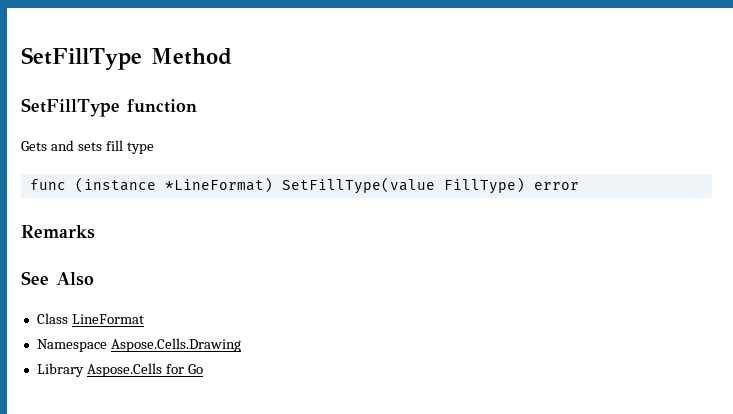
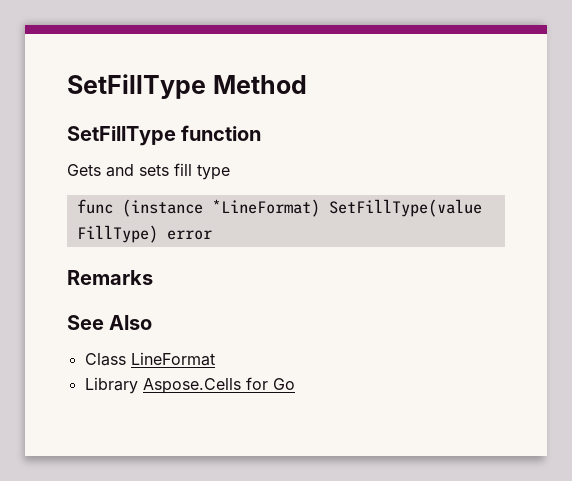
- Namespace Aspose.Cells.Drawing

